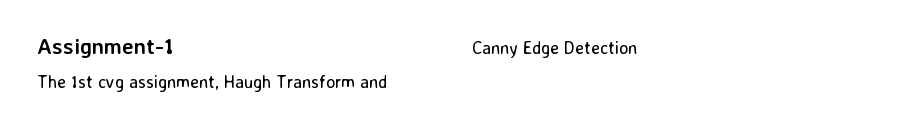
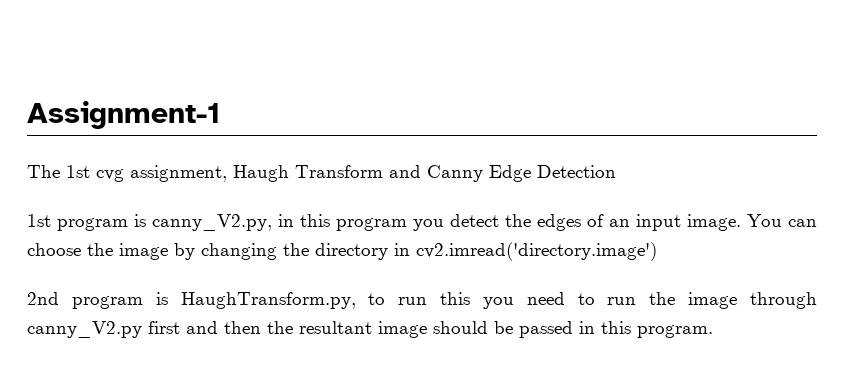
+ 1st program is canny_V2.py, in this program you detect the edges of an input image. You can choose the image by changing the directory in cv2.imread('directory.image')
+ 2nd program is HaughTransform.py, to run this you need to run the image through canny_V2.py first and then the resultant image should be passed in this program.

